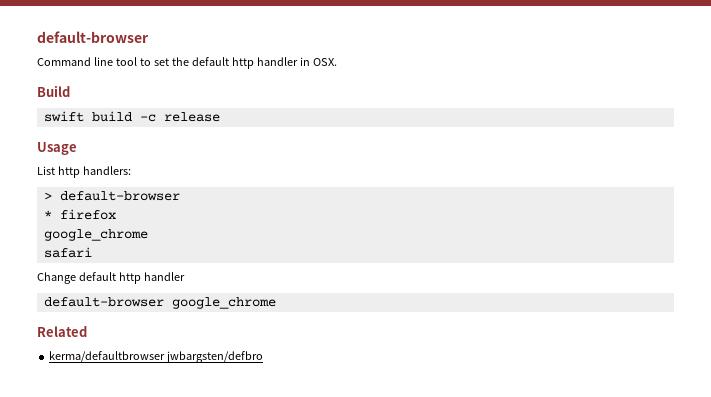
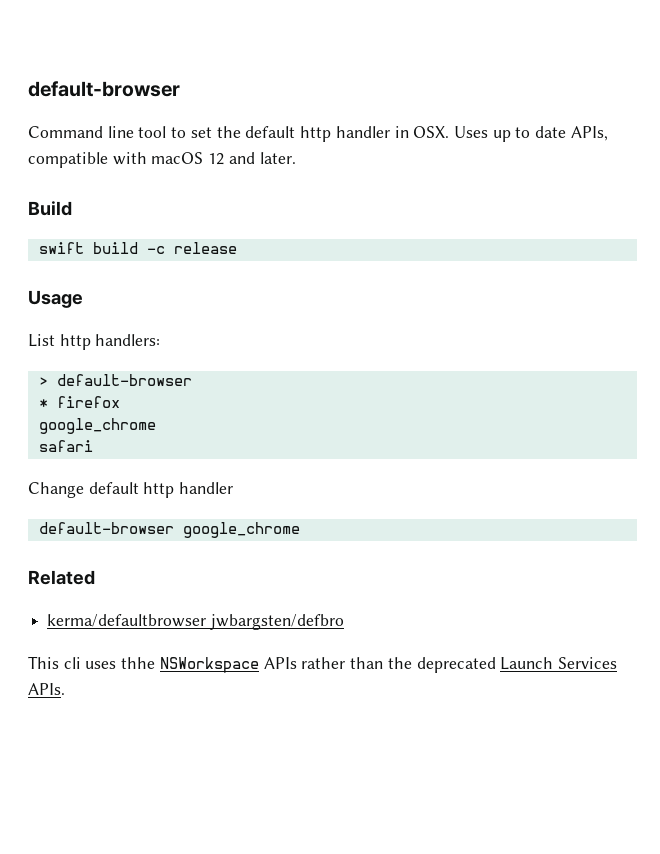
- Command line tool to set the default http handler in OSX.
+ Command line tool to set the default http handler in OSX. Uses up to date APIs, compatible with macOS 12 and later.
+ This cli uses thhe NSWorkspace APIs rather than the deprecated Launch Services APIs.

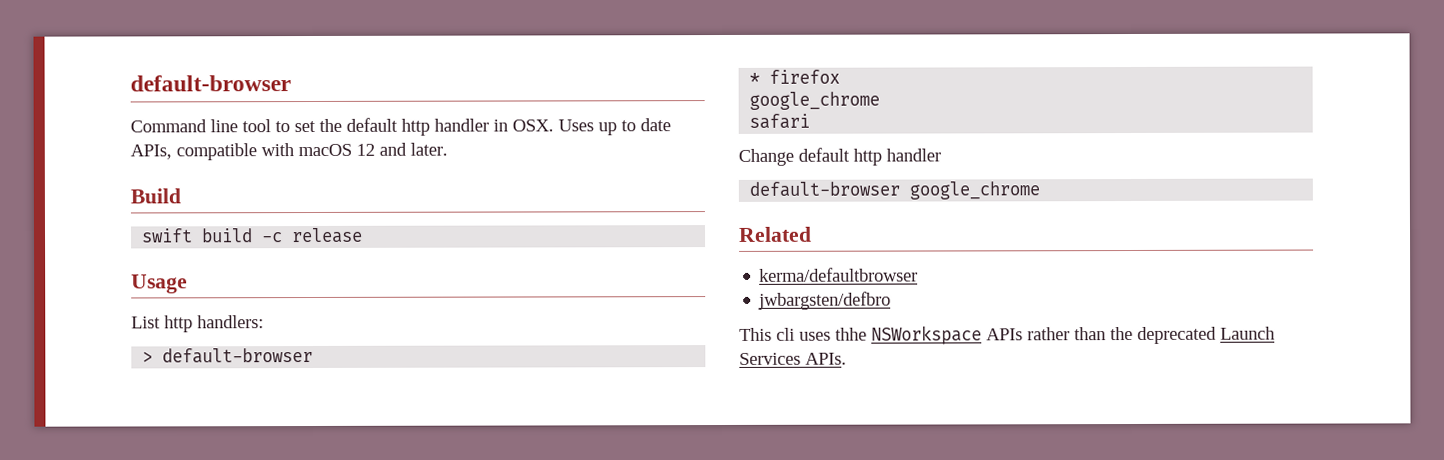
- kerma/defaultbrowser jwbargsten/defbro
+ kerma/defaultbrowser
+ jwbargsten/defbro

